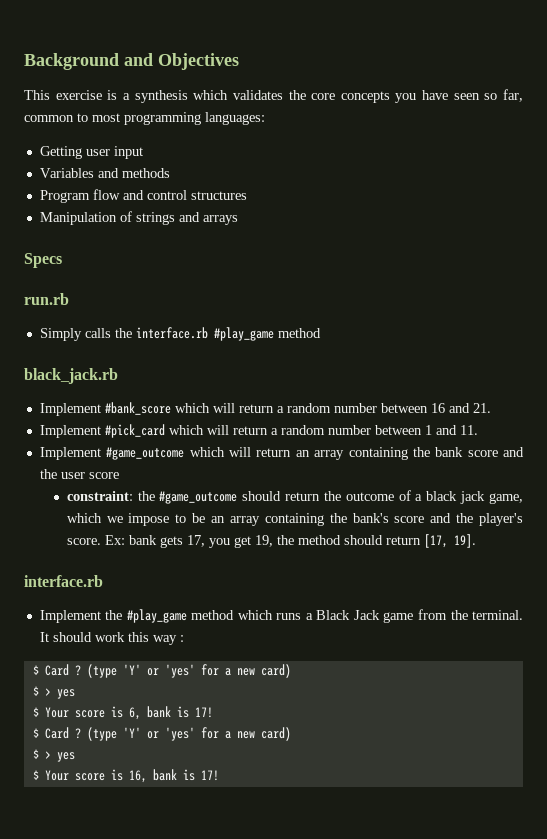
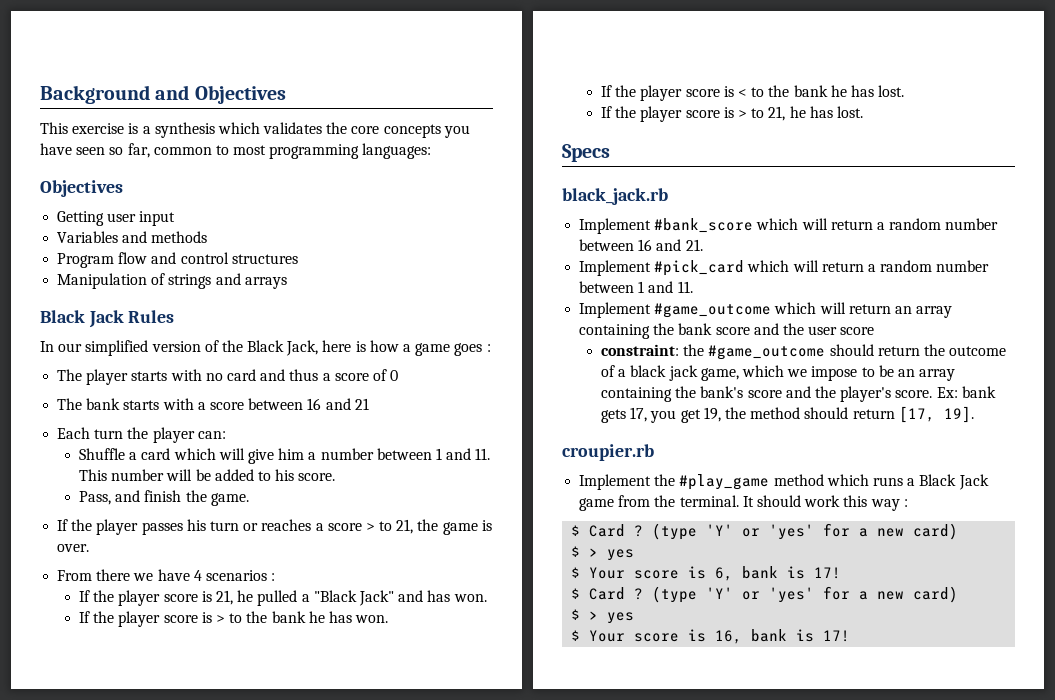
  This exercise is a synthesis which validates the core concepts you have seen so far, common to most programming languages:
+ Objectives
+ Black Jack Rules
+ In our simplified version of the Black Jack, here is how a game goes :
+ The player starts with no card and thus a score of 0
+ The bank starts with a score between 16 and 21
+ Each turn the player can:
+ Shuffle a card which will give him a number between 1 and 11. This number will be added to his score.
+ Pass, and finish the game.
+ If the player passes his turn or reaches a score > to 21, the game is over.
+ From there we have 4 scenarios :
+ If the player score is 21, he pulled a "Black Jack" and has won.
+ If the player score is > to the bank he has won.
+ If the player score is < to the bank he has lost.
+ If the player score is > to 21, he has lost.
  Specs
- run.rb
- Simply calls the interface.rb #play_game method
  Ex: bank gets 17, you get 19, the method should return [17, 19].
- interface.rb
+ croupier.rb

